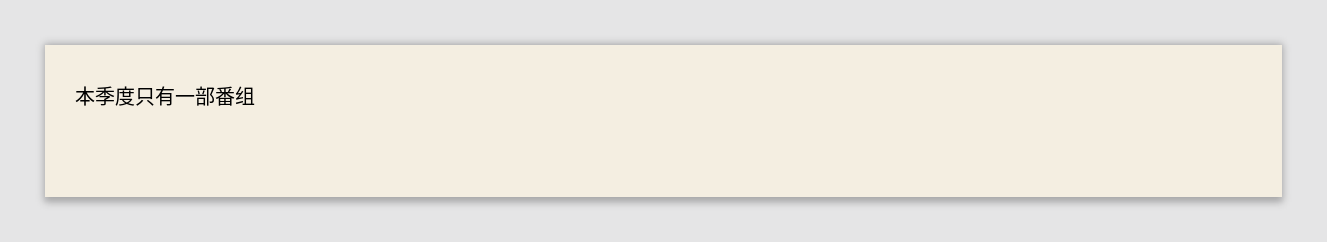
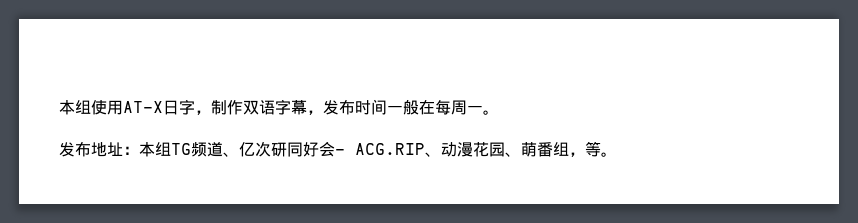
- 本季度只有一部番组
+ 本组使用AT-X日字，制作双语字幕，发布时间一般在每周一。
+ 发布地址：本组TG频道、亿次研同好会- ACG.RIP、动漫花园、萌番组，等。

